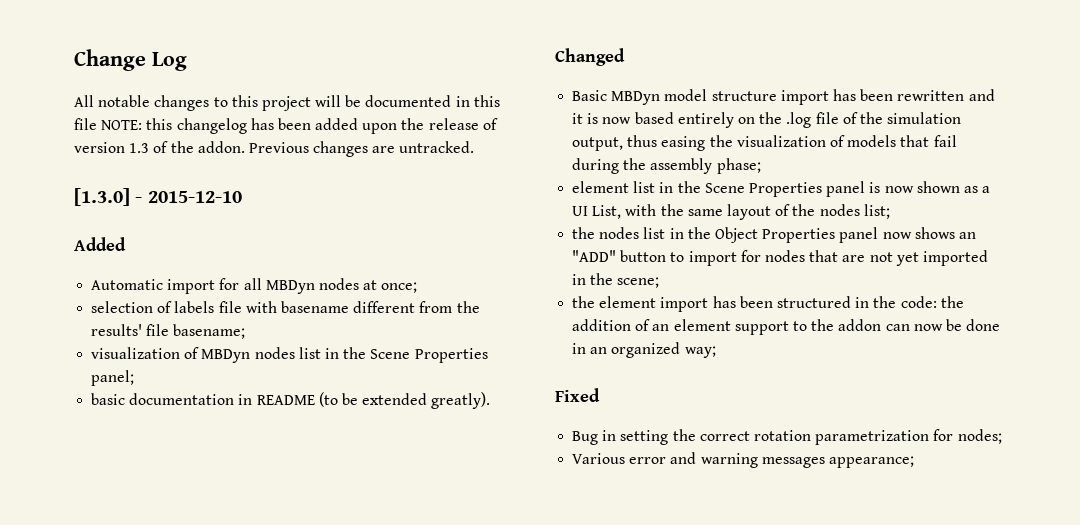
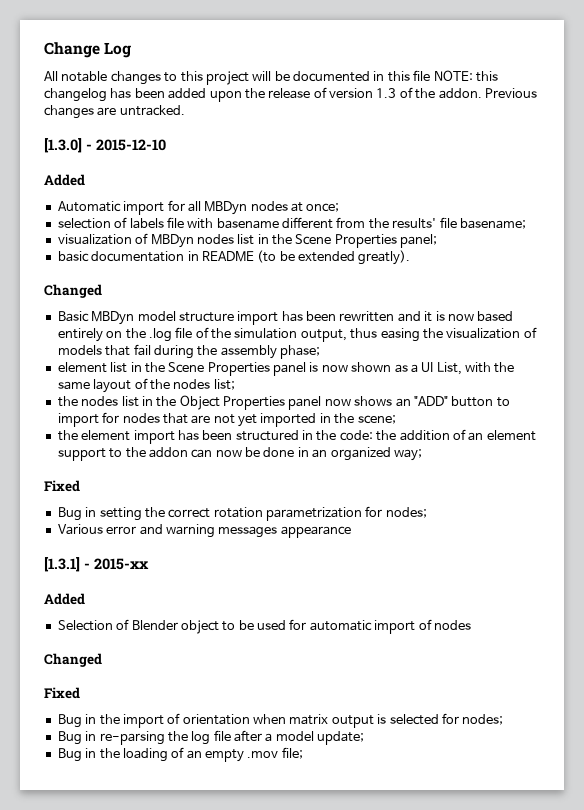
- Various error and warning messages appearance;
+ Various error and warning messages appearance
+ [1.3.1] - 2015-xx
+ Added
+ Selection of Blender object to be used for automatic import of nodes
+ Changed
+ Fixed
+ Bug in the import of orientation when matrix output is selected for nodes;
+ Bug in re-parsing the log file after a model update;
+ Bug in the loading of an empty .mov file;

